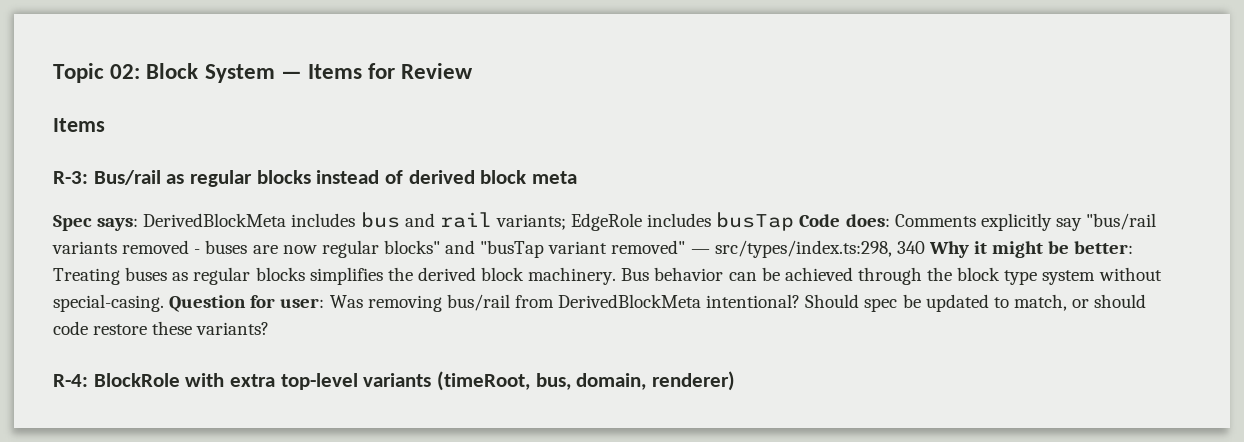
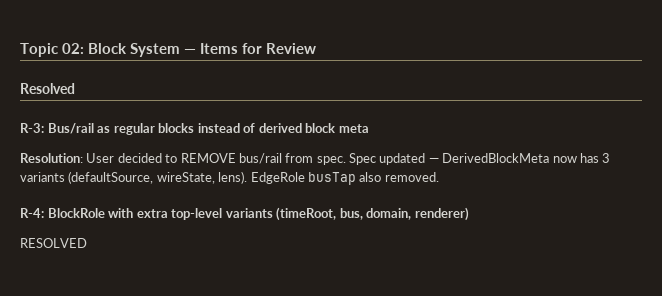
  Topic 02: Block System — Items for Review
- Items
+ Resolved
- Spec says: DerivedBlockMeta includes bus and rail variants; EdgeRole includes busTap Code does: Comments explicitly say "bus/rail variants removed - buses are now regular blocks" and "busTap variant removed" — src/types/index.ts:298, 340 Why it might be better: Treating buses as regular blocks simplifies the derived block machinery. Bus behavior can be achieved through the block type system without special-casing. Question for user: Was removing bus/rail from DerivedBlockMeta intentional? Should spec be updated to match, or should code restore these variants?
+ Resolution: User decided to REMOVE bus/rail from spec. Spec updated — DerivedBlockMeta now has 3 variants (defaultSource, wireState, lens). EdgeRole busTap also removed.
+ RESOLVED

